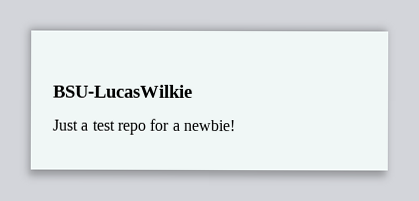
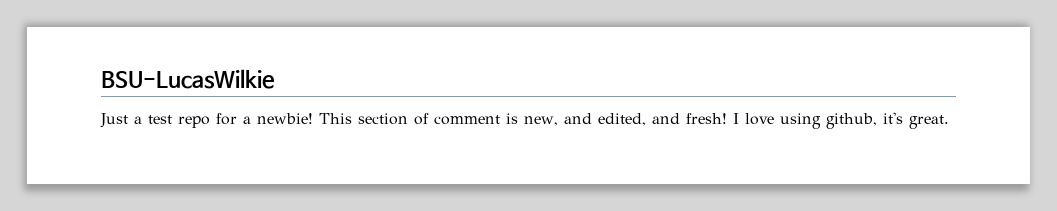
+ This section of comment is new, and edited, and fresh! I love using github, it's great.

